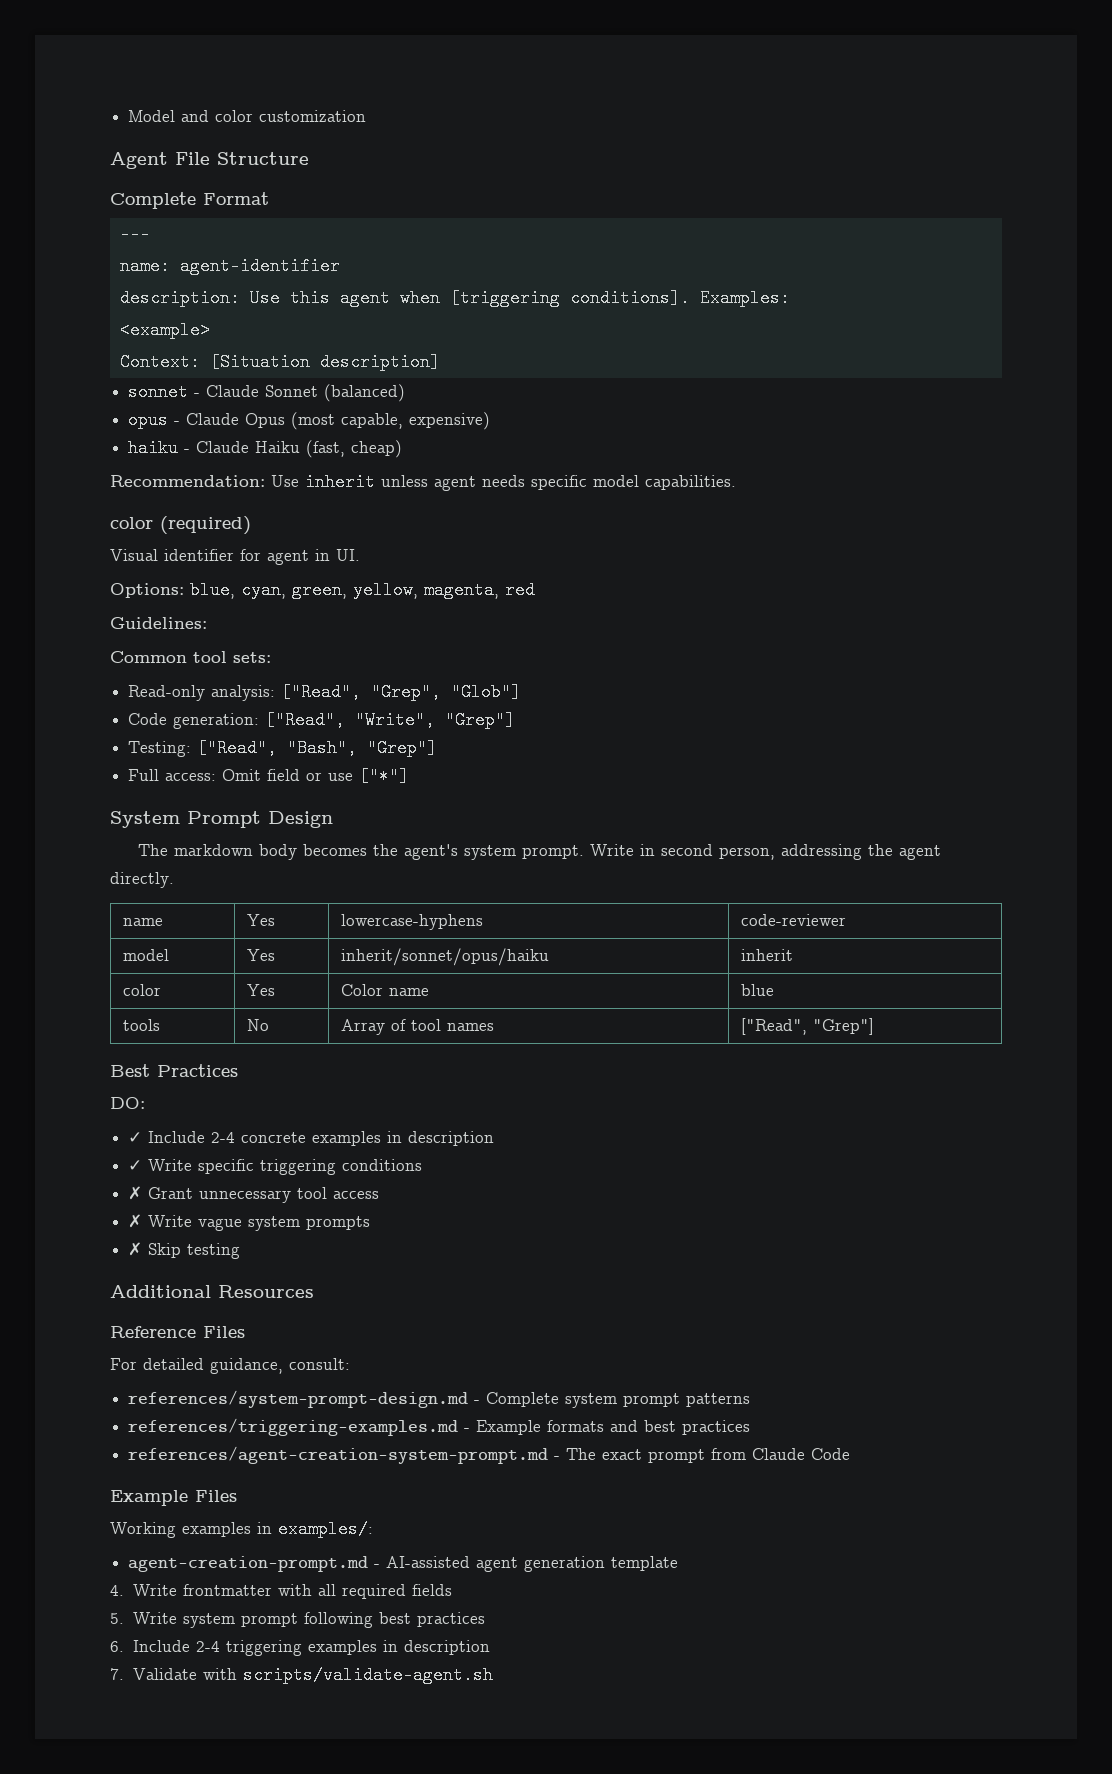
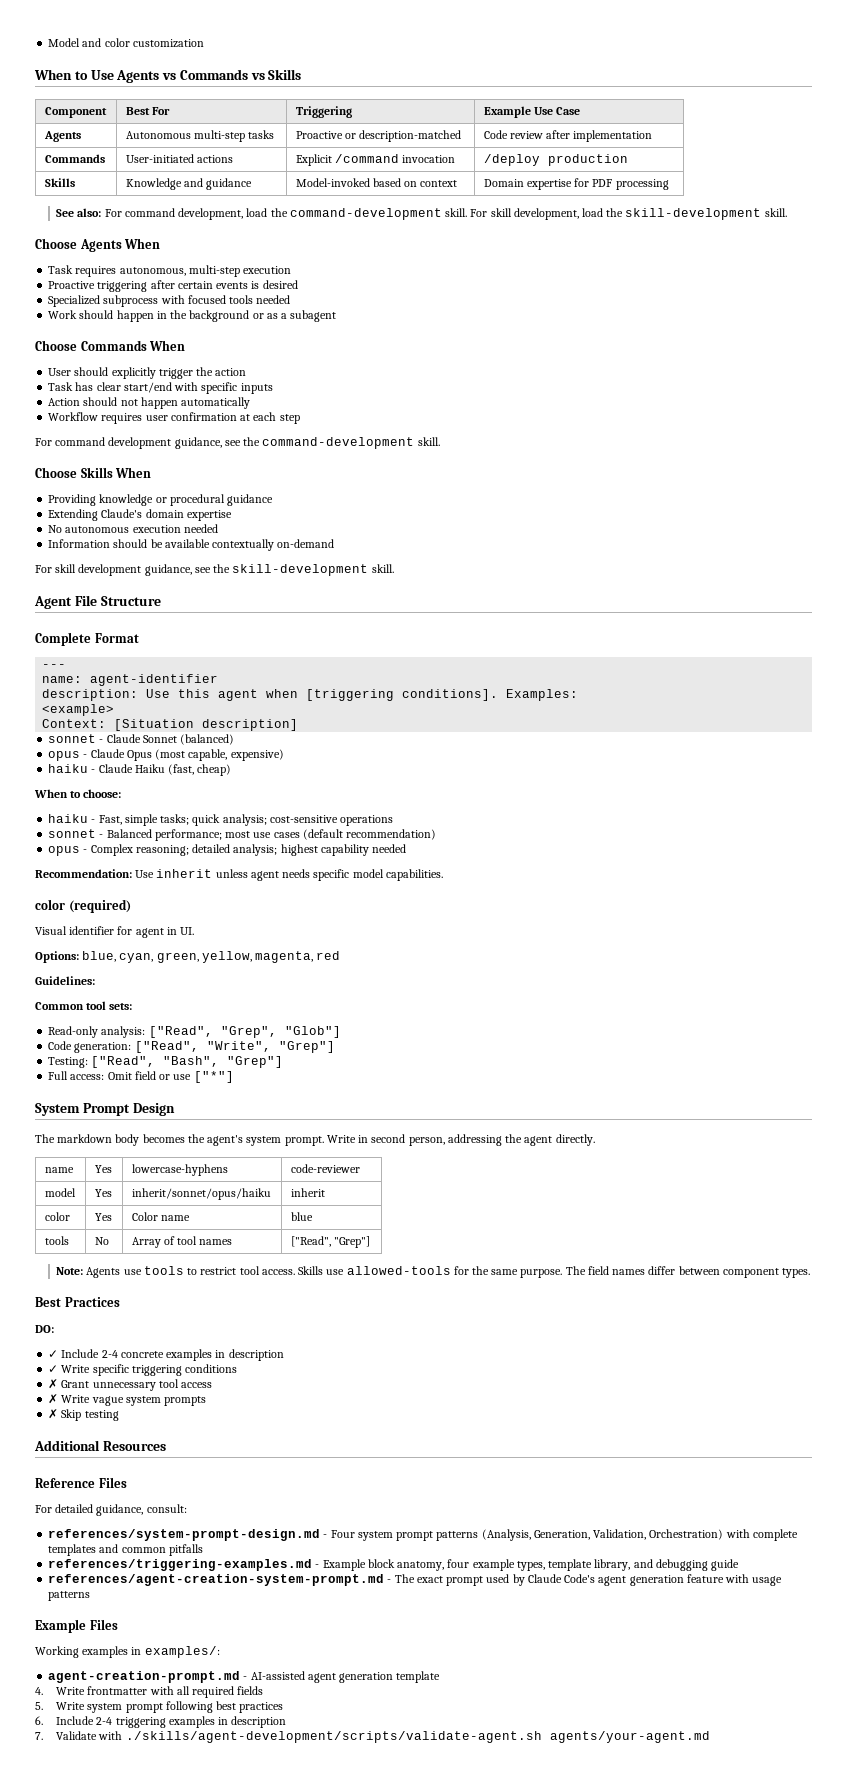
+ When to Use Agents vs Commands vs Skills
+ Component | Best For | Triggering | Example Use Case
+ Agents | Autonomous multi-step tasks | Proactive or description-matched | Code review after implementation
+ Commands | User-initiated actions | Explicit /command invocation | /deploy production
+ Skills | Knowledge and guidance | Model-invoked based on context | Domain expertise for PDF processing
+ See also: For command development, load the command-development skill. For skill development, load the skill-development skill.
+ Choose Agents When
+ Task requires autonomous, multi-step execution
+ Proactive triggering after certain events is desired
+ Specialized subprocess with focused tools needed
+ Work should happen in the background or as a subagent
+ Choose Commands When
+ User should explicitly trigger the action
+ Task has clear start/end with specific inputs
+ Action should not happen automatically
+ Workflow requires user confirmation at each step
+ For command development guidance, see the command-development skill.
+ Choose Skills When
+ Providing knowledge or procedural guidance
+ Extending Claude's domain expertise
+ No autonomous execution needed
+ Information should be available contextually on-demand
+ For skill development guidance, see the skill-development skill.
+ When to choose:
+ haiku - Fast, simple tasks; quick analysis; cost-sensitive operations
+ sonnet - Balanced performance; most use cases (default recommendation)
+ opus - Complex reasoning; detailed analysis; highest capability needed
+ Note: Agents use tools to restrict tool access. Skills use allowed-tools for the same purpose. The field names differ between component types.
- references/system-prompt-design.md - Complete system prompt patterns
- references/triggering-examples.md - Example formats and best practices
+ references/system-prompt-design.md - Four system prompt patterns (Analysis, Generation, Validation, Orchestration) with complete templates and common pitfalls
+ references/triggering-examples.md - Example block anatomy, four example types, template library, and debugging guide
- references/agent-creation-system-prompt.md - The exact prompt from Claude Code
+ references/agent-creation-system-prompt.md - The exact prompt used by Claude Code's agent generation feature with usage patterns
- 7. Validate with scripts/validate-agent.sh
+ 7. Validate with ./skills/agent-development/scripts/validate-agent.sh agents/your-agent.md

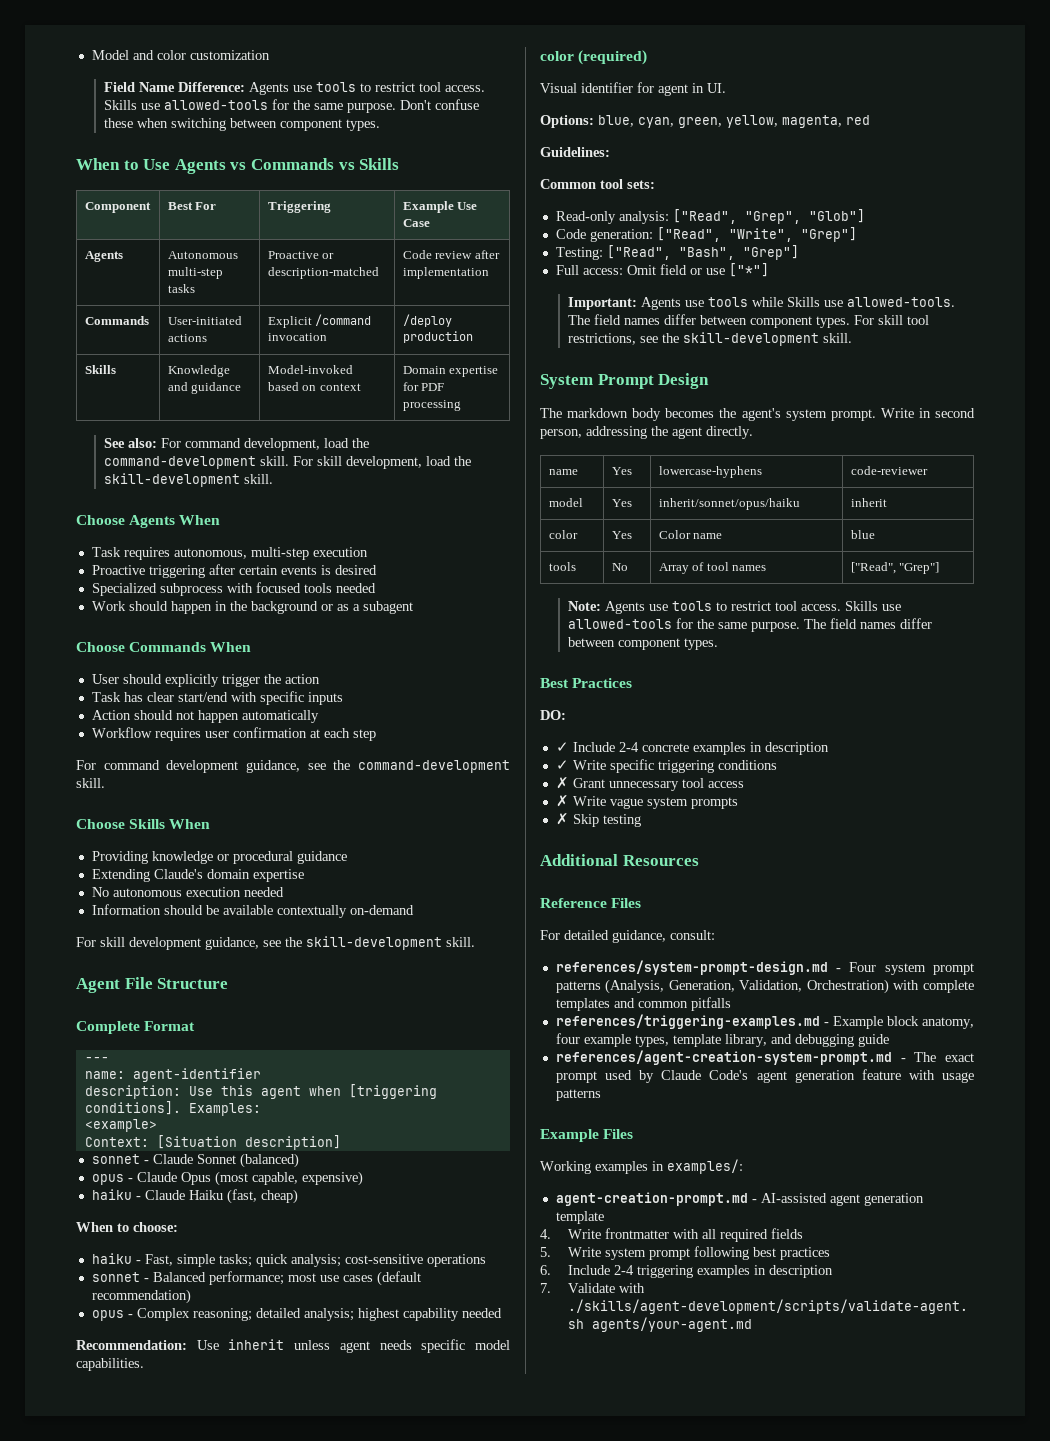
+ Field Name Difference: Agents use tools to restrict tool access. Skills use allowed-tools for the same purpose. Don't confuse these when switching between component types.
+ Important: Agents use tools while Skills use allowed-tools. The field names differ between component types. For skill tool restrictions, see the skill-development skill.

